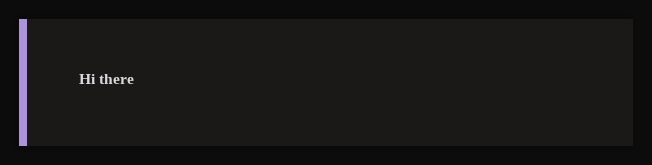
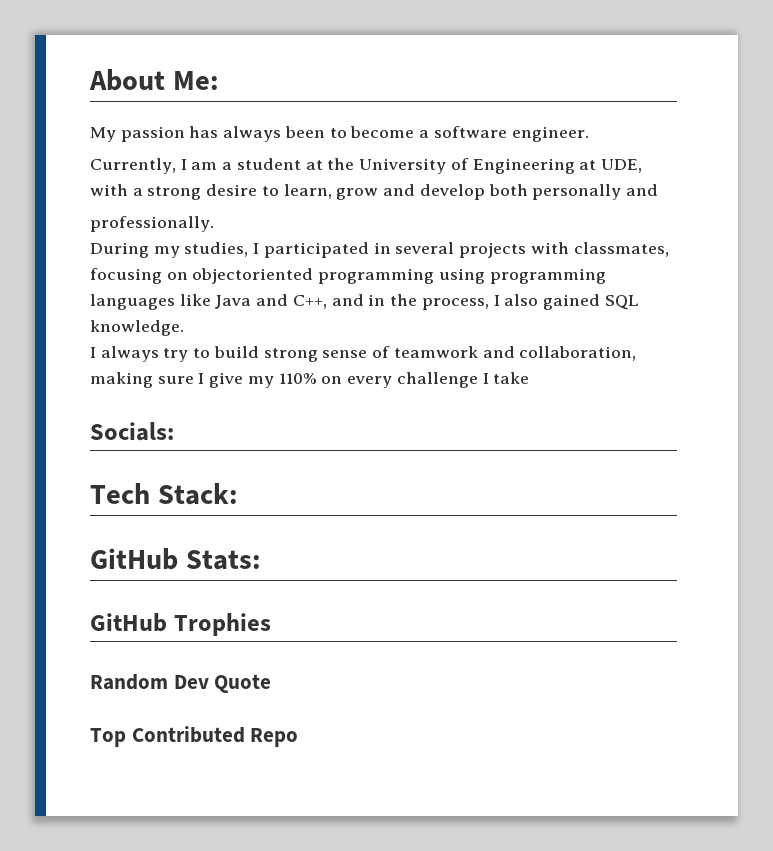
- Hi there
+ About Me:
+ My passion has always been to become a software engineer.
+ Currently, I am a student at the University of Engineering at UDE, with a strong desire to learn, grow and develop both personally and
+ professionally.
+ During my studies, I participated in several projects with classmates, focusing on objectoriented programming using programming languages like Java and C++, and in the process, I also gained SQL knowledge.
+ I always try to build strong sense of teamwork and collaboration, making sure I give my 110% on every challenge I take
+ Socials:
+ Tech Stack:
+ GitHub Stats:
+ GitHub Trophies
+ Random Dev Quote
+ Top Contributed Repo

